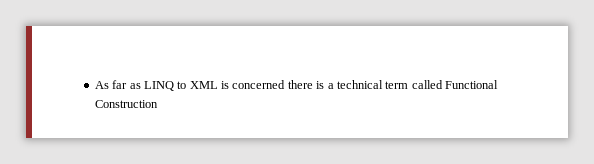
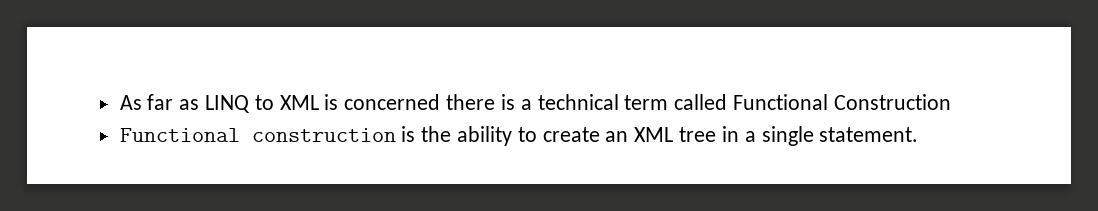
+ Functional construction is the ability to create an XML tree in a single statement.

